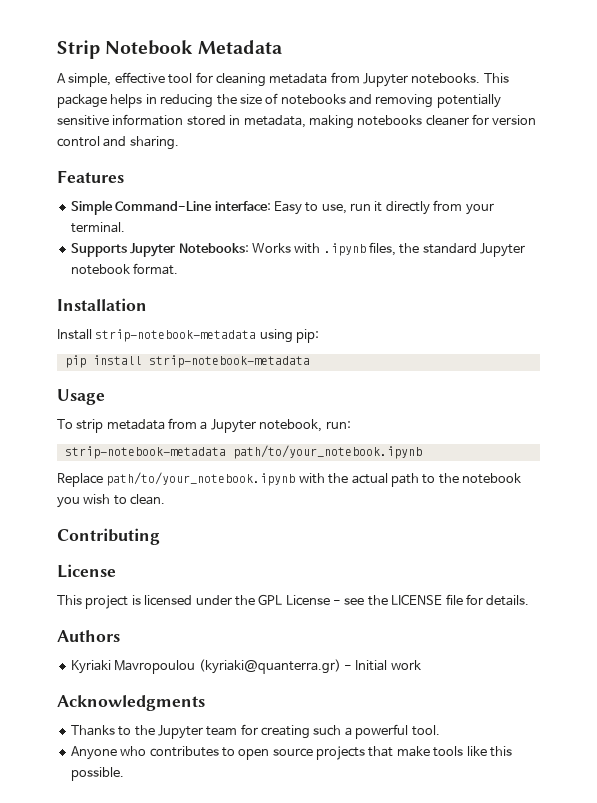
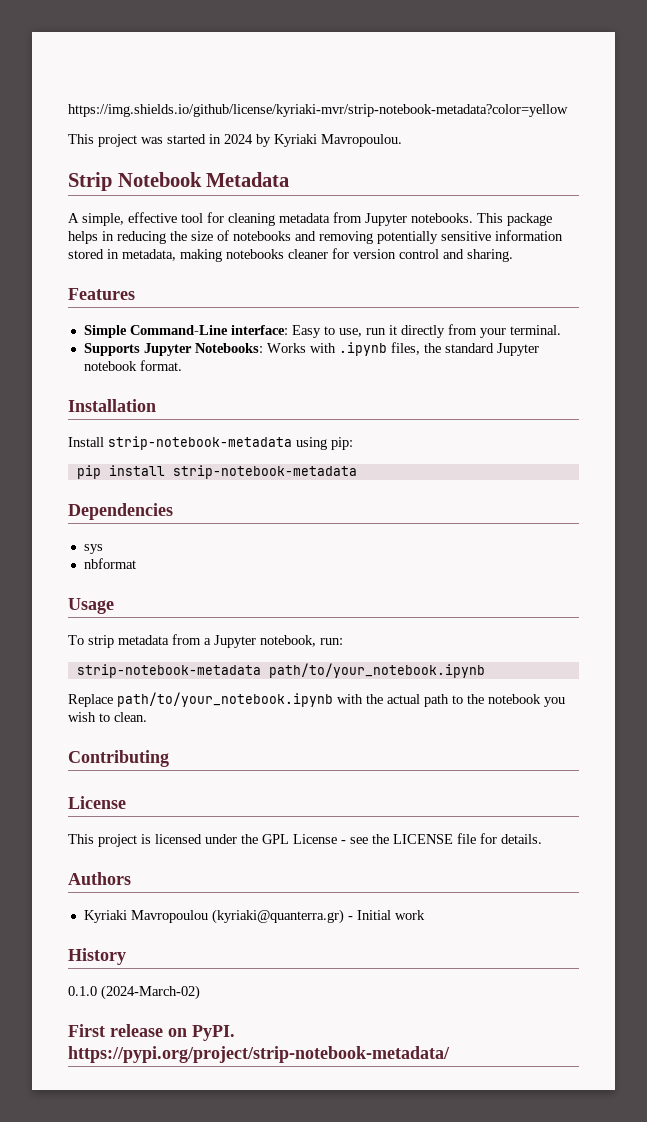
+ https://img.shields.io/github/license/kyriaki-mvr/strip-notebook-metadata?color=yellow
+ This project was started in 2024 by Kyriaki Mavropoulou.
+ Dependencies
+ sys
+ nbformat
- Acknowledgments
- Thanks to the Jupyter team for creating such a powerful tool.
- Anyone who contributes to open source projects that make tools like this possible.
+ History
+ 0.1.0 (2024-March-02)
+ First release on PyPI. https://pypi.org/project/strip-notebook-metadata/

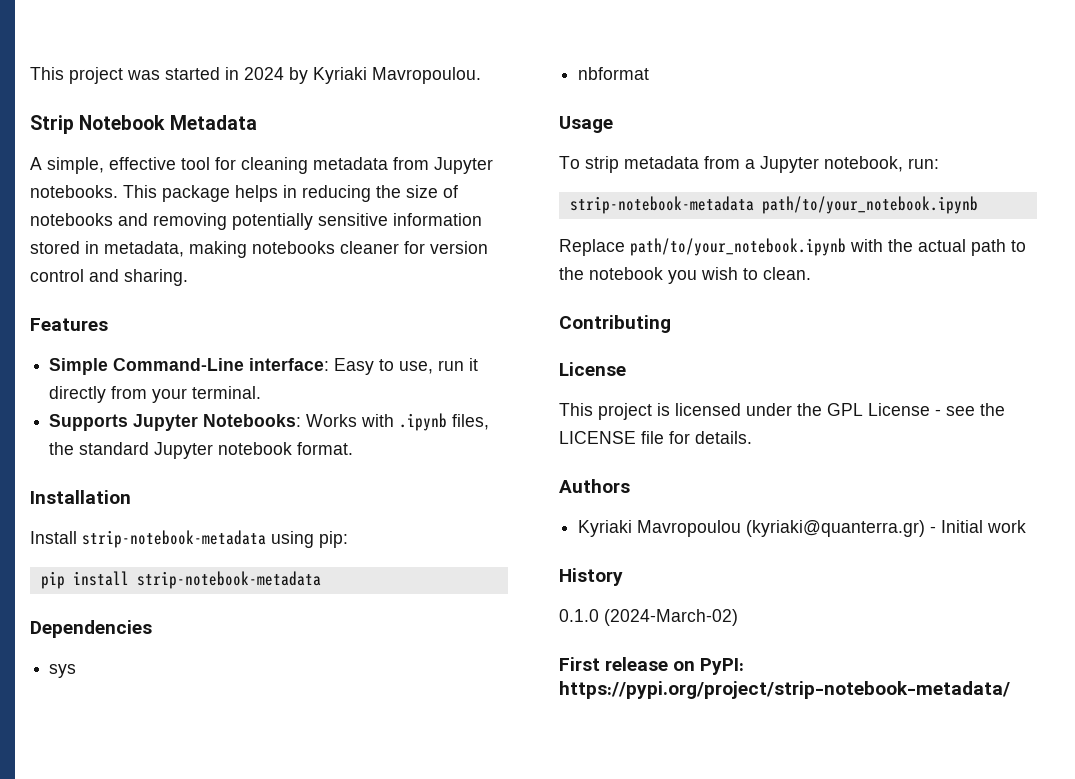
- https://img.shields.io/github/license/kyriaki-mvr/strip-notebook-metadata?color=yellow
- First release on PyPI. https://pypi.org/project/strip-notebook-metadata/
+ First release on PyPI: https://pypi.org/project/strip-notebook-metadata/

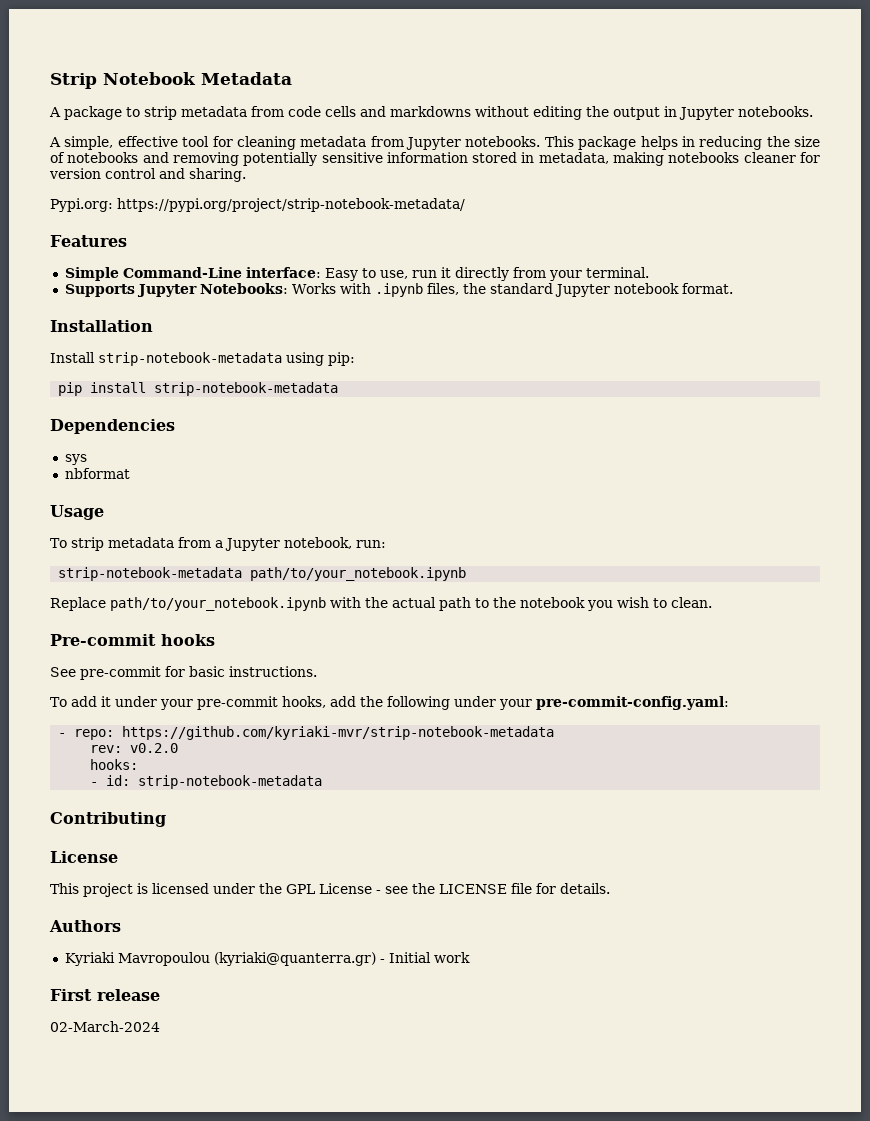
- This project was started in 2024 by Kyriaki Mavropoulou.
  Strip Notebook Metadata
+ A package to strip metadata from code cells and markdowns without editing the output in Jupyter notebooks.
+ Pypi.org: https://pypi.org/project/strip-notebook-metadata/
+ Pre-commit hooks
+ See pre-commit for basic instructions.
+ To add it under your pre-commit hooks, add the following under your pre-commit-config.yaml:
+ - repo: https://github.com/kyriaki-mvr/strip-notebook-metadata
+ rev: v0.2.0
+ hooks:
+ - id: strip-notebook-metadata
- History
- 0.1.0 (2024-March-02)
- First release on PyPI: https://pypi.org/project/strip-notebook-metadata/
+ First release
+ 02-March-2024

